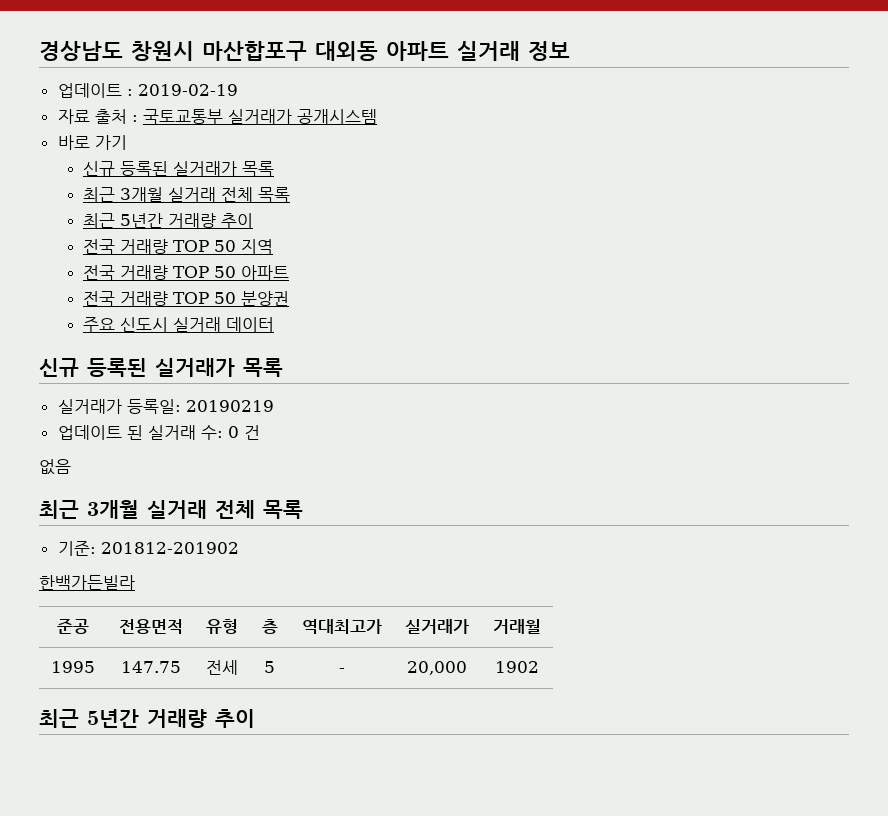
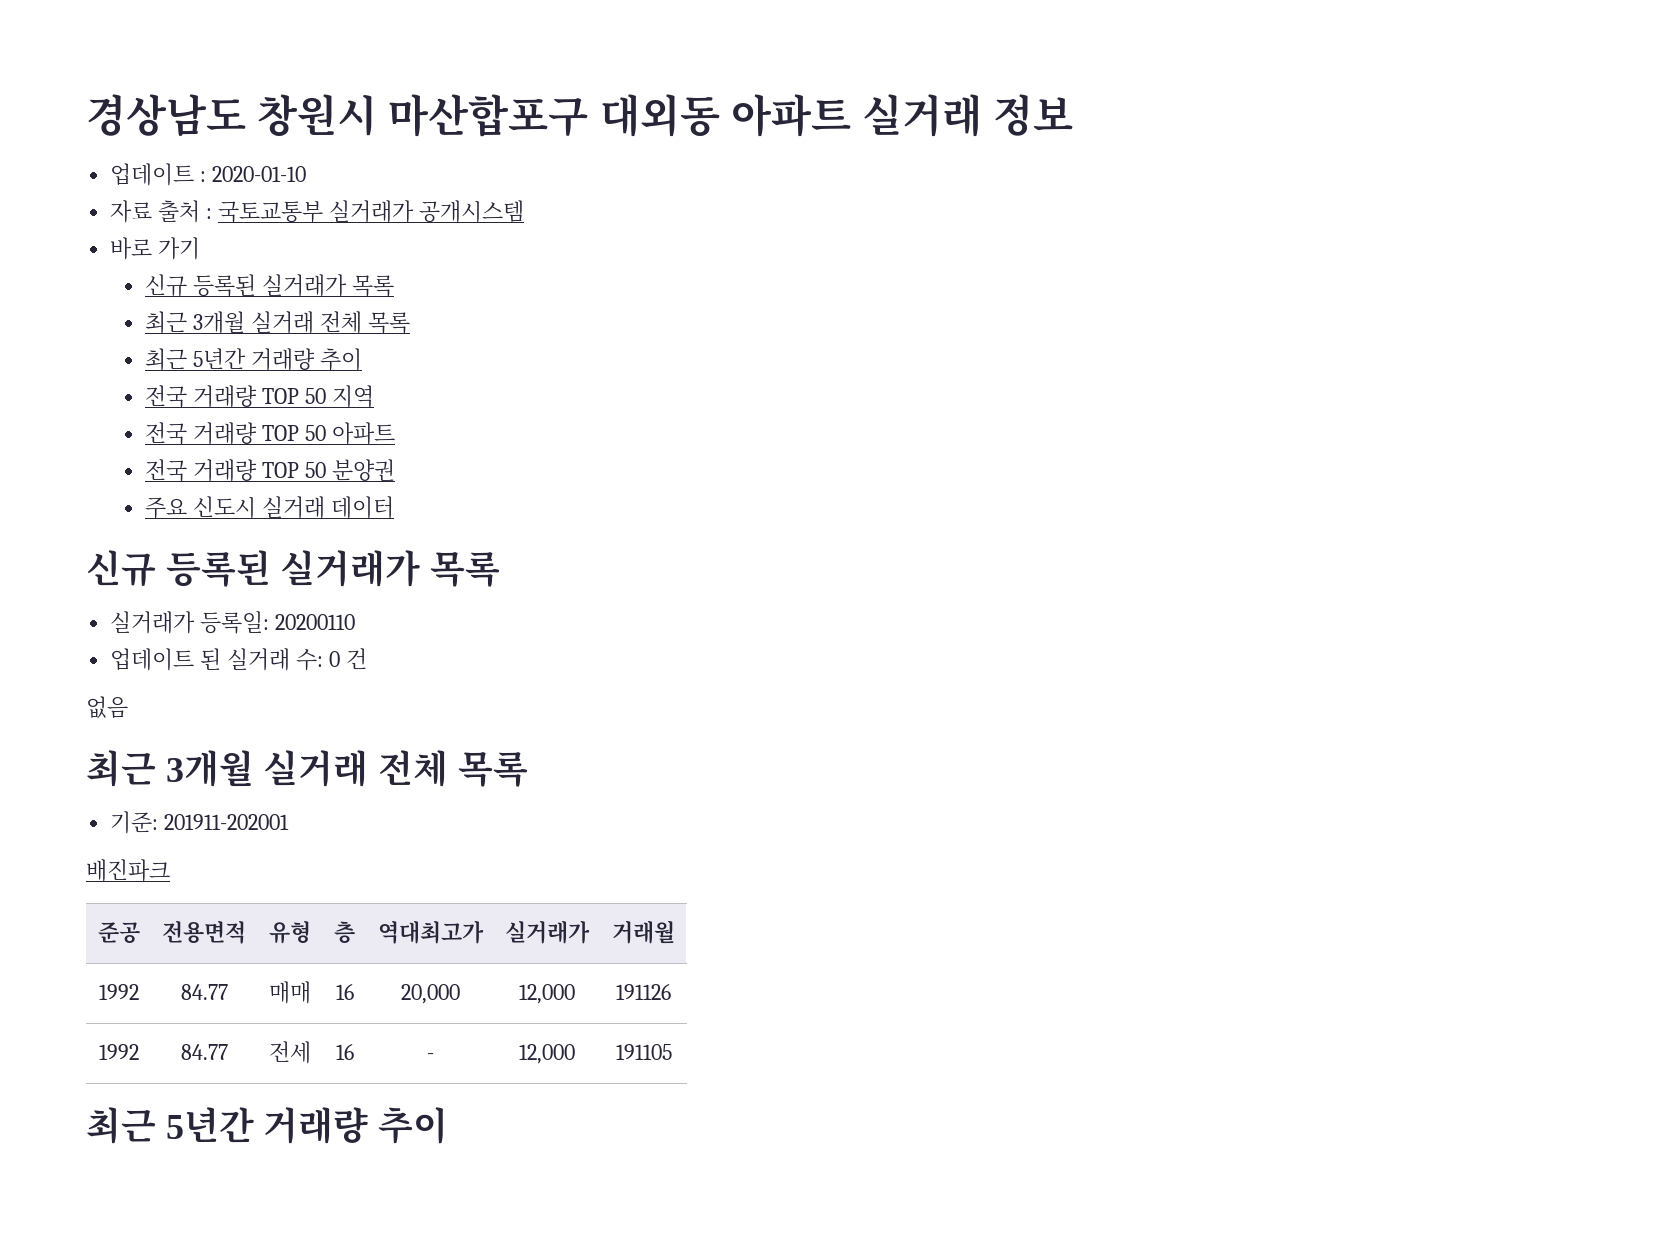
- 업데이트 : 2019-02-19
+ 업데이트 : 2020-01-10
- 실거래가 등록일: 20190219
+ 실거래가 등록일: 20200110
- 기준: 201812-201902
- 한백가든빌라
+ 기준: 201911-202001
+ 배진파크
- 1995 | 147.75 | 전세 | 5 | - | 20,000 | 1902
+ 1992 | 84.77 | 매매 | 16 | 20,000 | 12,000 | 191126
+ 1992 | 84.77 | 전세 | 16 | - | 12,000 | 191105

